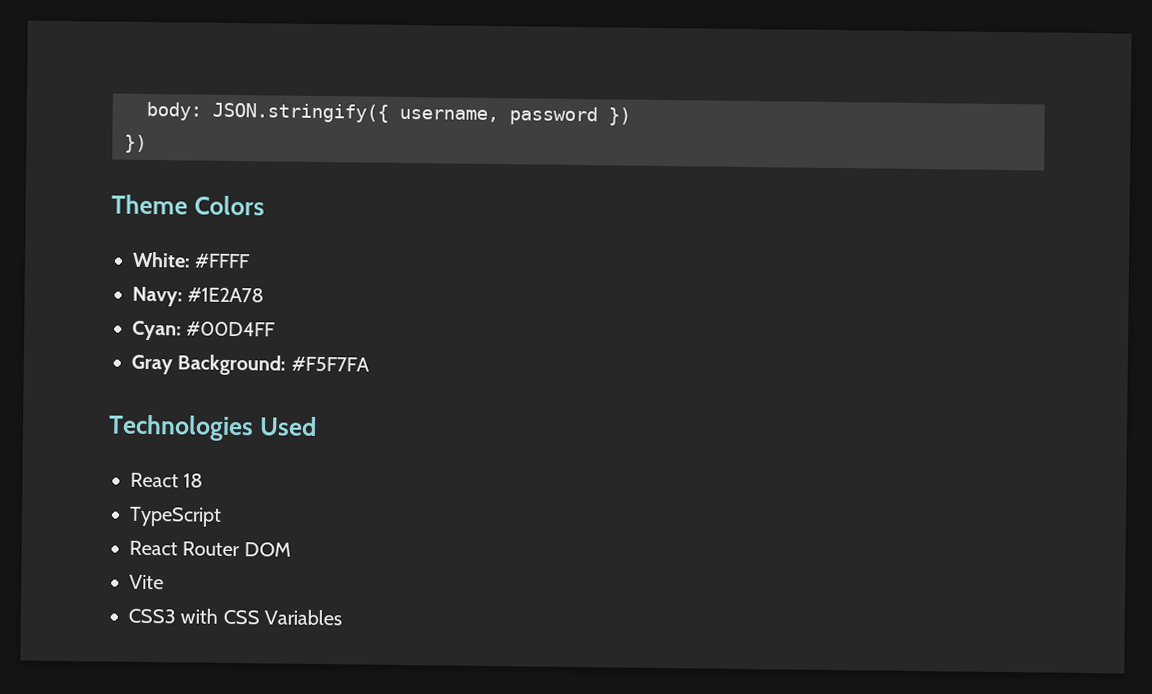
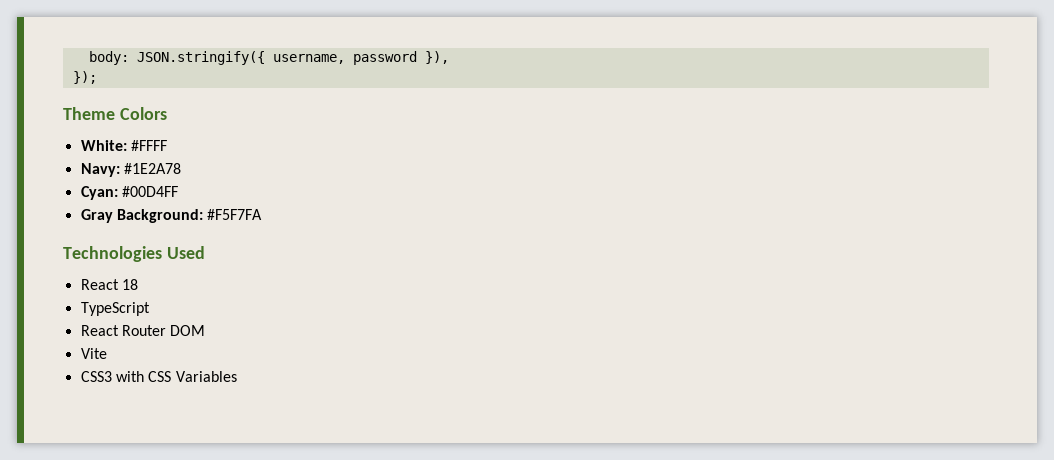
- body: JSON.stringify({ username, password })
- })
+ body: JSON.stringify({ username, password }),
+ });

